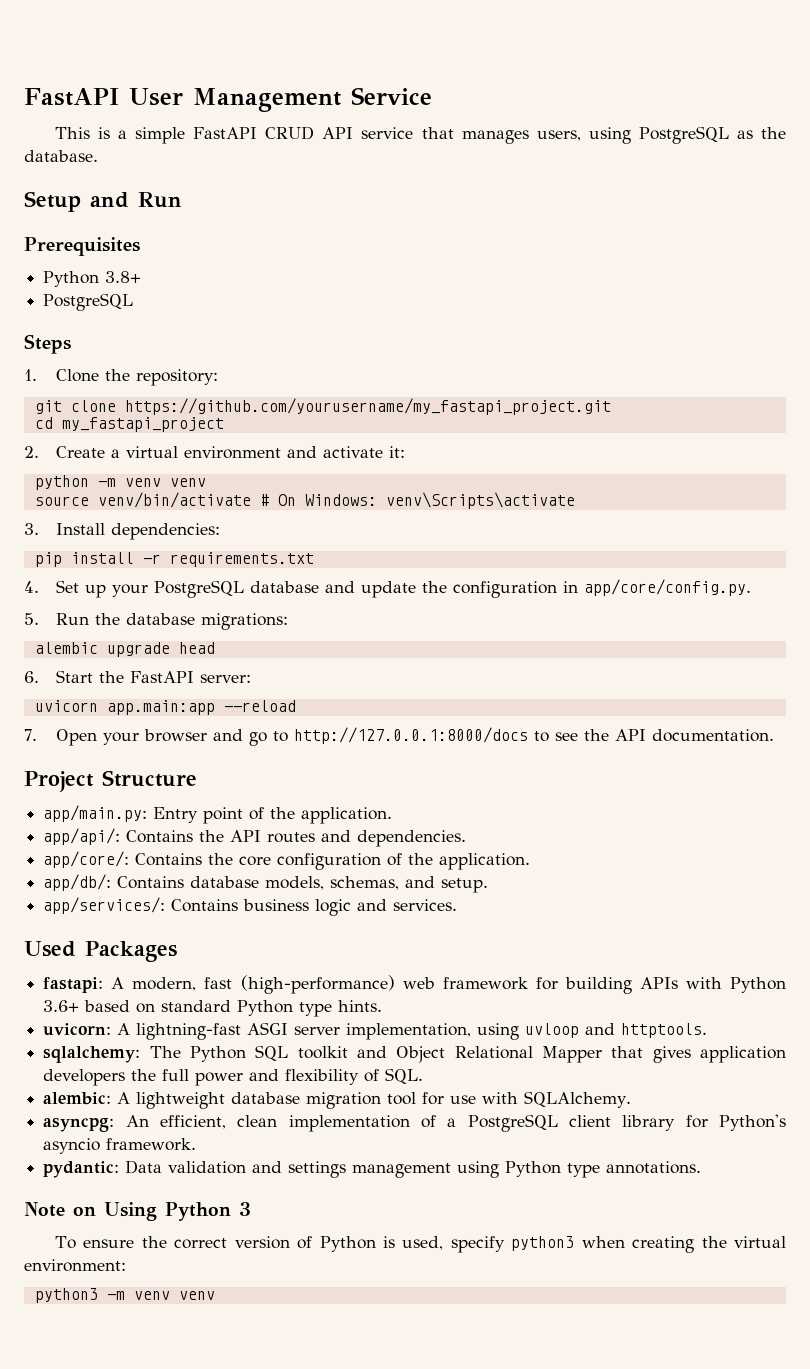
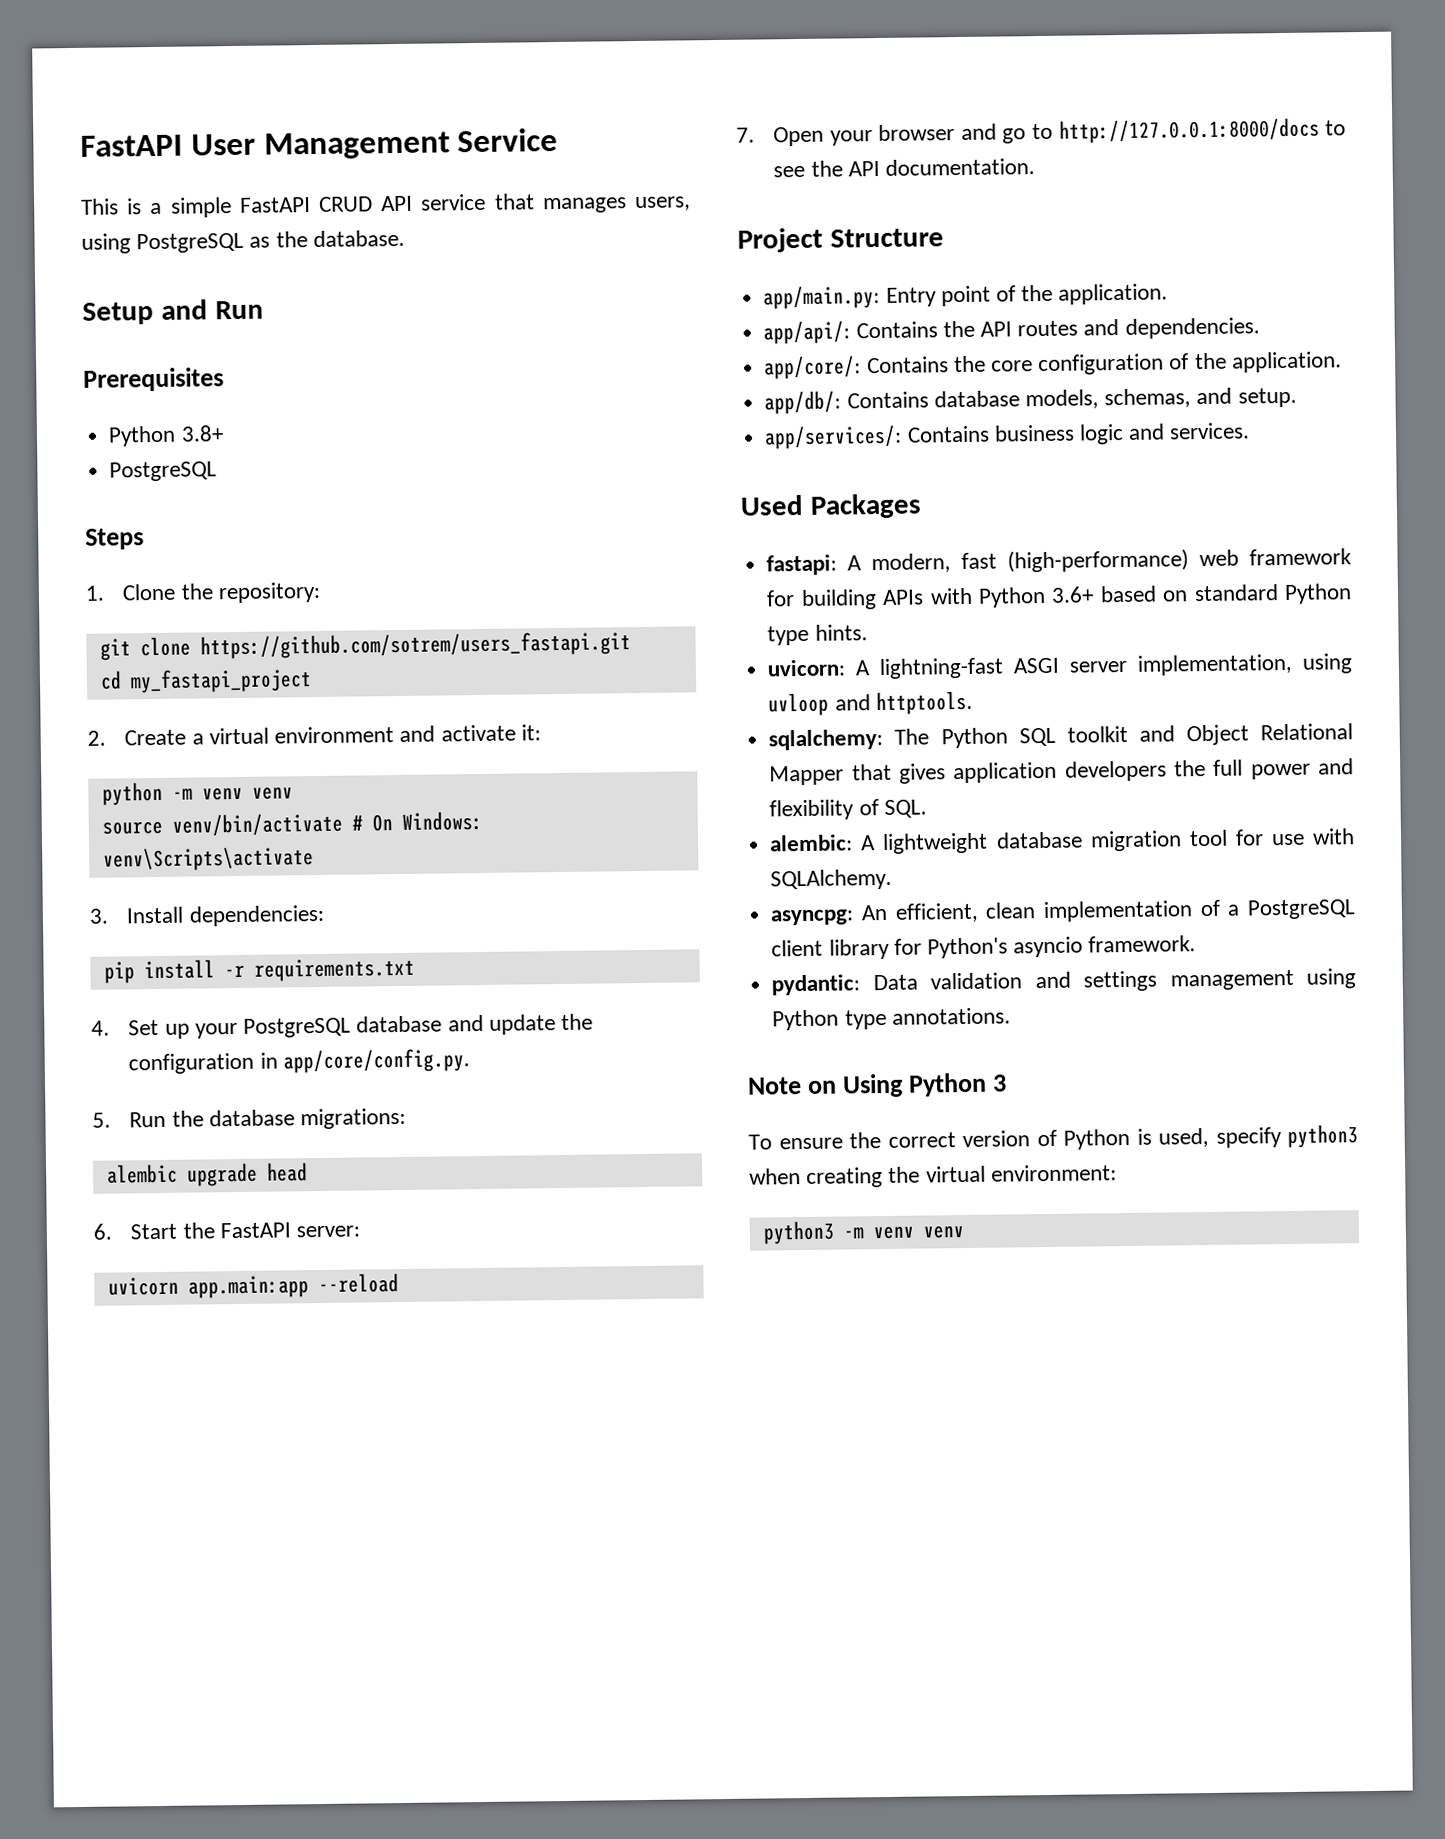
- git clone https://github.com/yourusername/my_fastapi_project.git
+ git clone https://github.com/sotrem/users_fastapi.git

